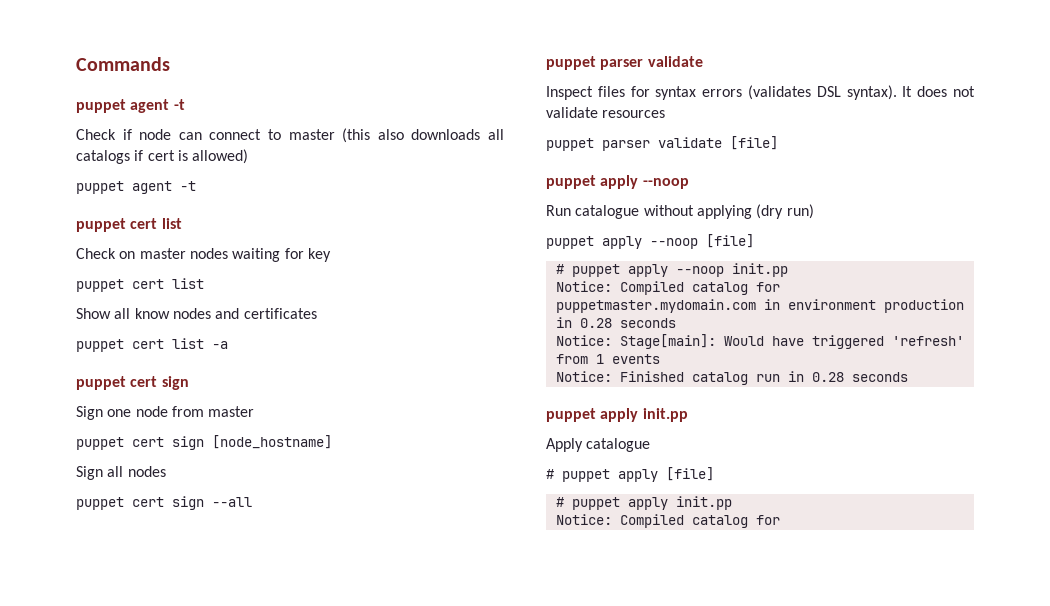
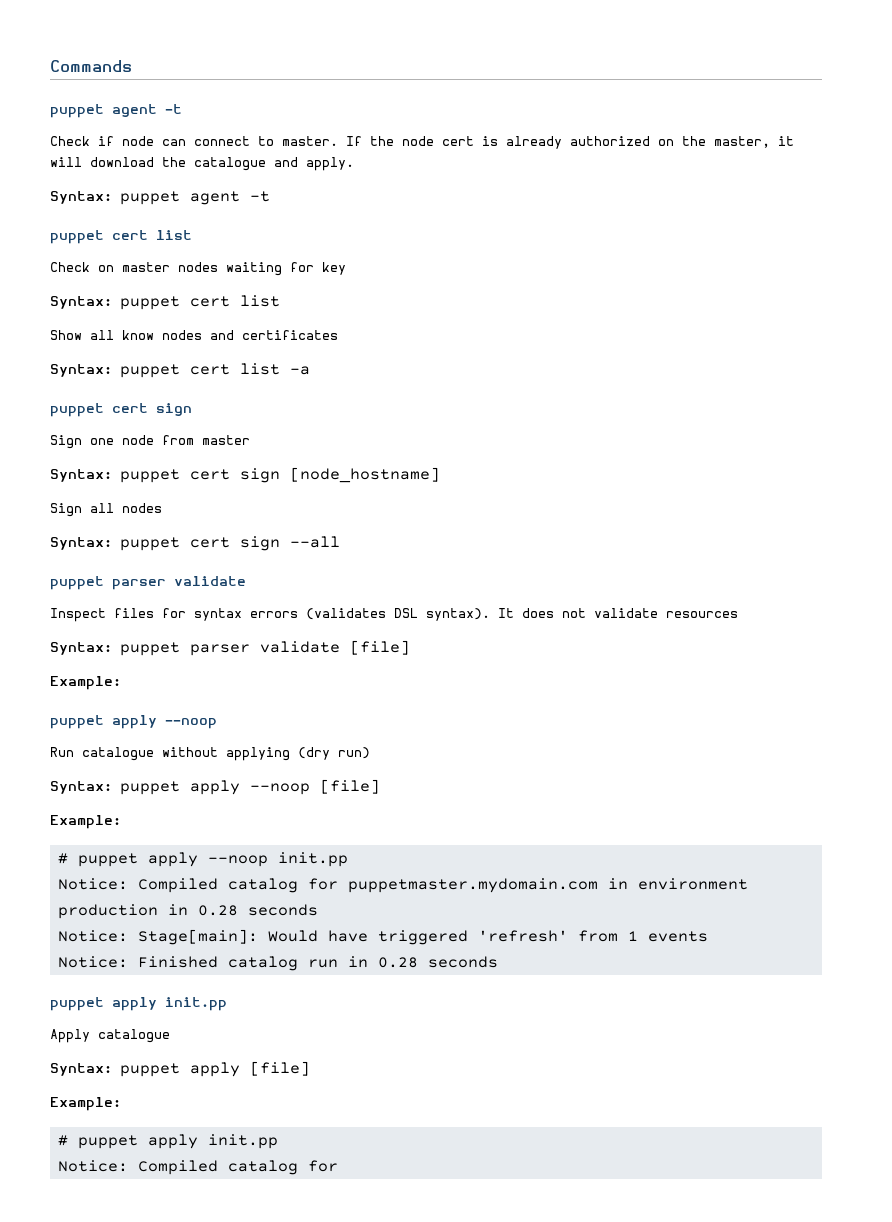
- Check if node can connect to master (this also downloads all catalogs if cert is allowed)
- puppet agent -t
+ Check if node can connect to master. If the node cert is already authorized on the master, it will download the catalogue and apply.
+ Syntax: puppet agent -t
  Check on master nodes waiting for key
- puppet cert list
+ Syntax: puppet cert list
- puppet cert list -a
+ Syntax: puppet cert list -a
- puppet cert sign [node_hostname]
+ Syntax: puppet cert sign [node_hostname]
- puppet cert sign --all
+ Syntax: puppet cert sign --all
- puppet parser validate [file]
+ Syntax: puppet parser validate [file]
+ Example:
- puppet apply --noop [file]
+ Syntax: puppet apply --noop [file]
+ Example:
- # puppet apply [file]
+ Syntax: puppet apply [file]
+ Example:

